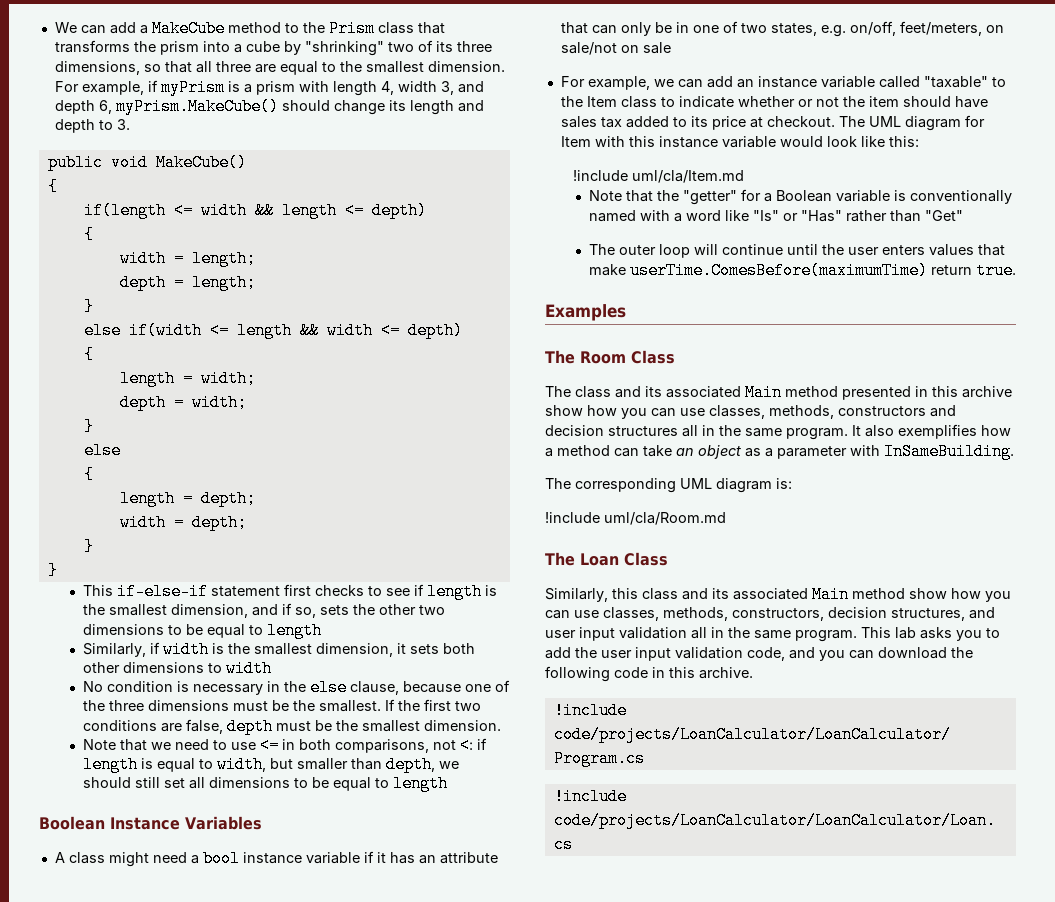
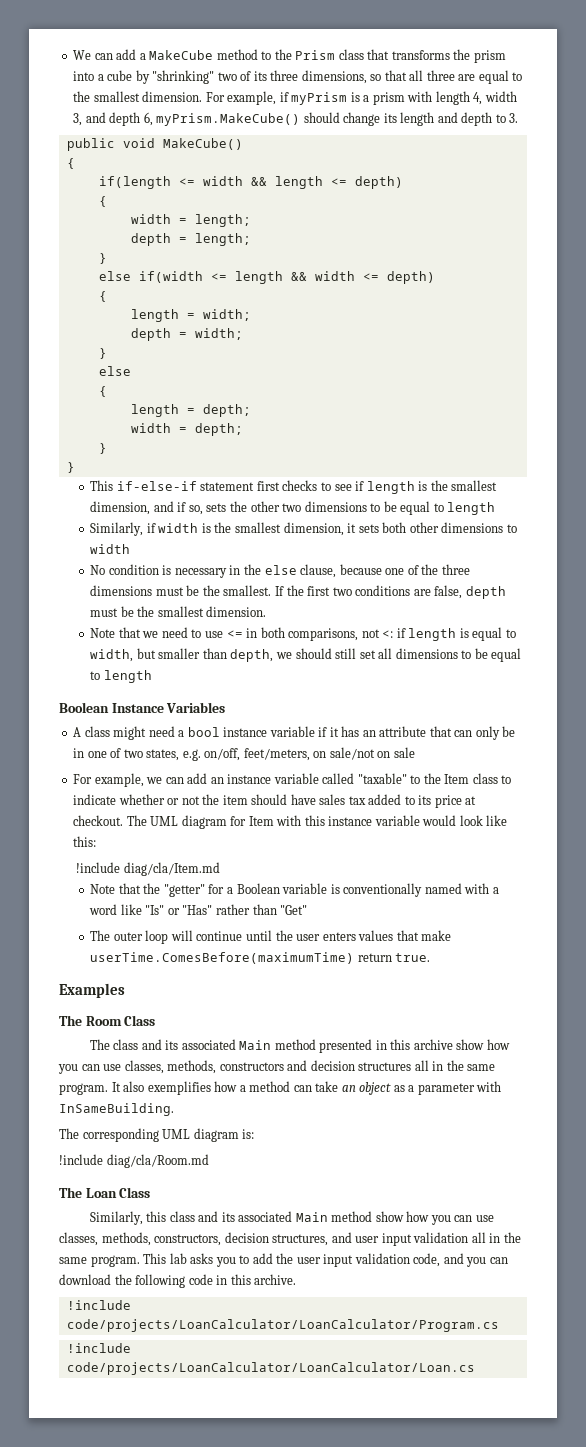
- !include uml/cla/Item.md
+ !include diag/cla/Item.md
- !include uml/cla/Room.md
+ !include diag/cla/Room.md

